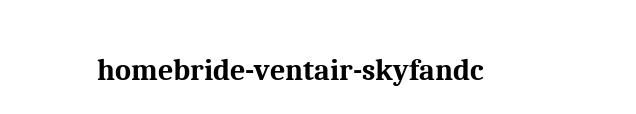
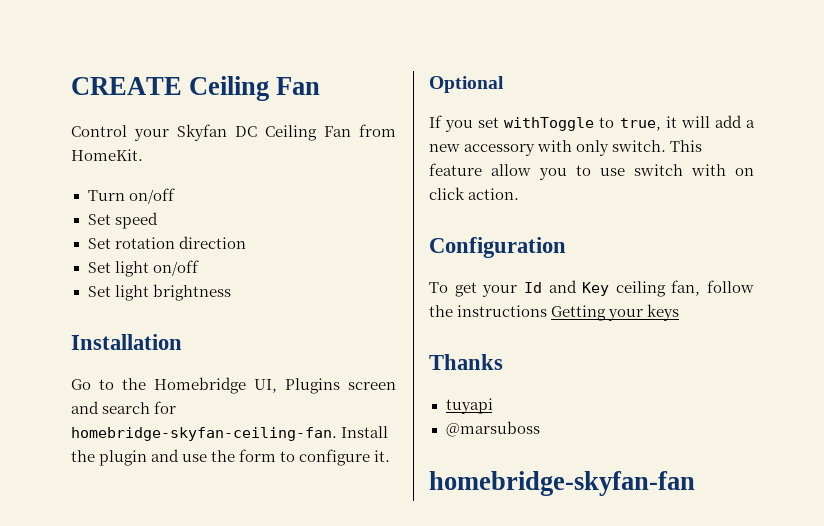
- homebride-ventair-skyfandc
+ CREATE Ceiling Fan
+ Control your Skyfan DC Ceiling Fan from HomeKit.
+ Turn on/off
+ Set speed
+ Set rotation direction
+ Set light on/off
+ Set light brightness
+ Installation
+ Go to the Homebridge UI, Plugins screen and search for homebridge-skyfan-ceiling-fan. Install the plugin and use the form to configure it.
+ Optional
+ If you set withToggle to true, it will add a new accessory with only switch. This feature allow you to use switch with on click action.
+ Configuration
+ To get your Id and Key ceiling fan, follow the instructions Getting your keys
+ Thanks
+ tuyapi
+ @marsuboss
+ homebridge-skyfan-fan

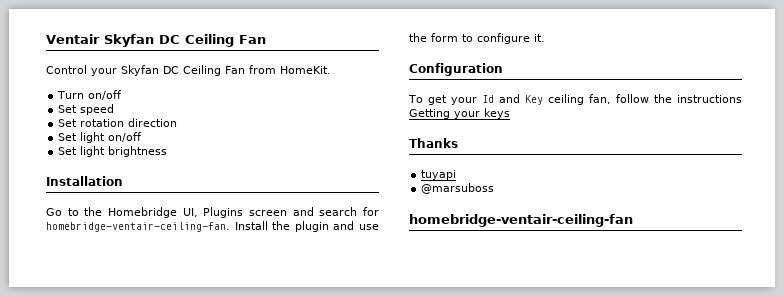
- CREATE Ceiling Fan
+ Ventair Skyfan DC Ceiling Fan
- Go to the Homebridge UI, Plugins screen and search for homebridge-skyfan-ceiling-fan.
+ Go to the Homebridge UI, Plugins screen and search for homebridge-ventair-ceiling-fan.
- Optional
- If you set withToggle to true, it will add a new accessory with only switch. This feature allow you to use switch with on click action.
- homebridge-skyfan-fan
+ homebridge-ventair-ceiling-fan

